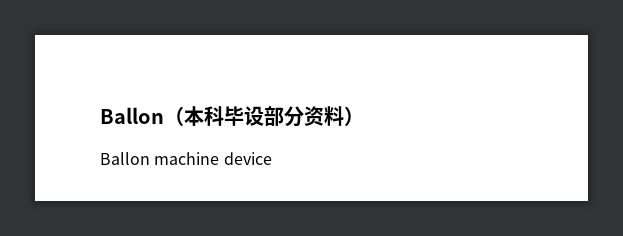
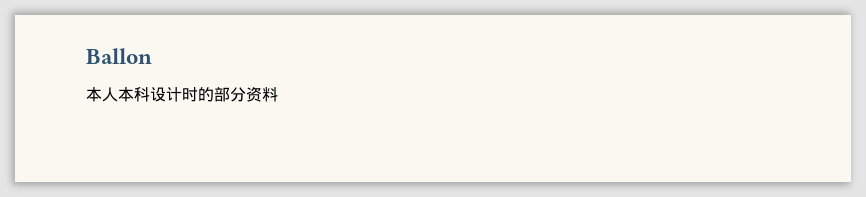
- Ballon（本科毕设部分资料）
- Ballon machine device
+ Ballon
+ 本人本科设计时的部分资料

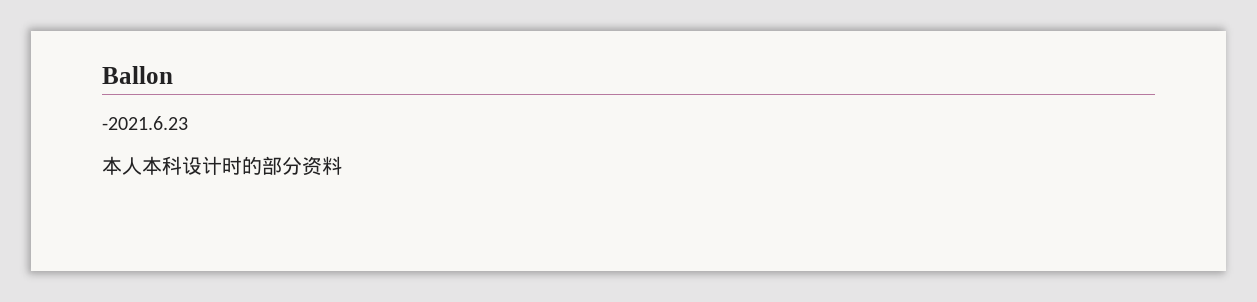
+ -2021.6.23

